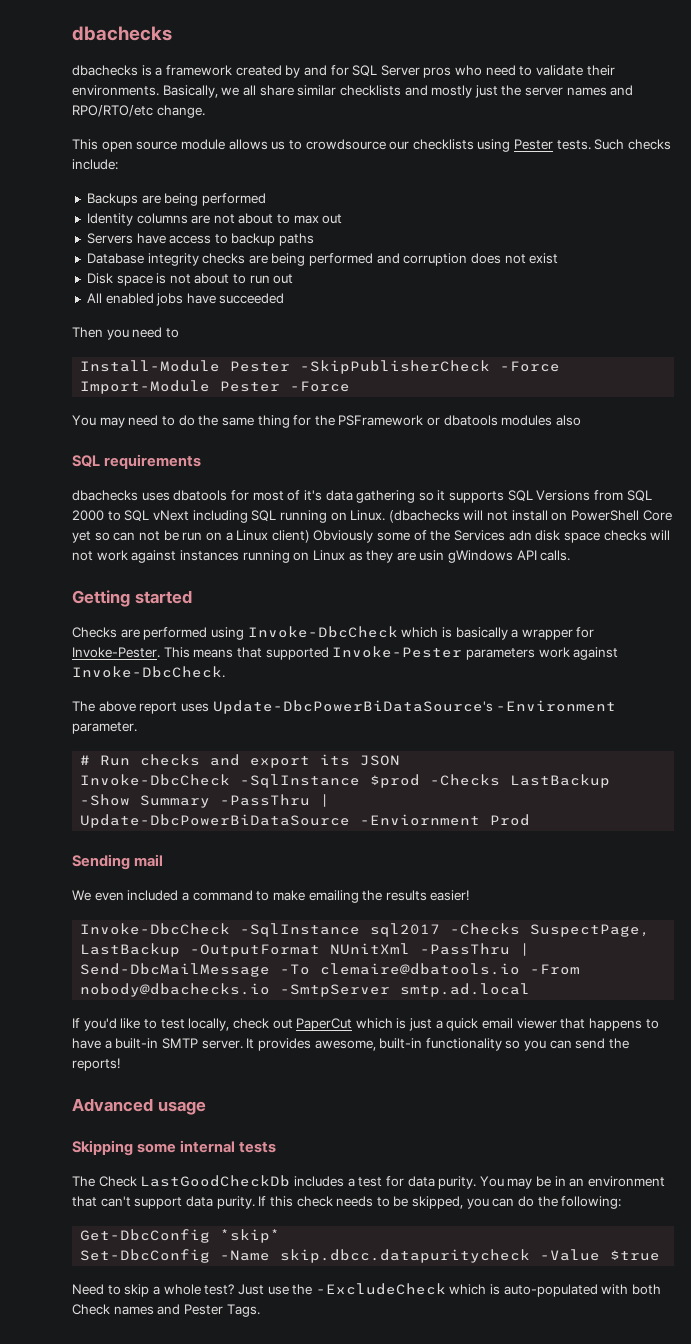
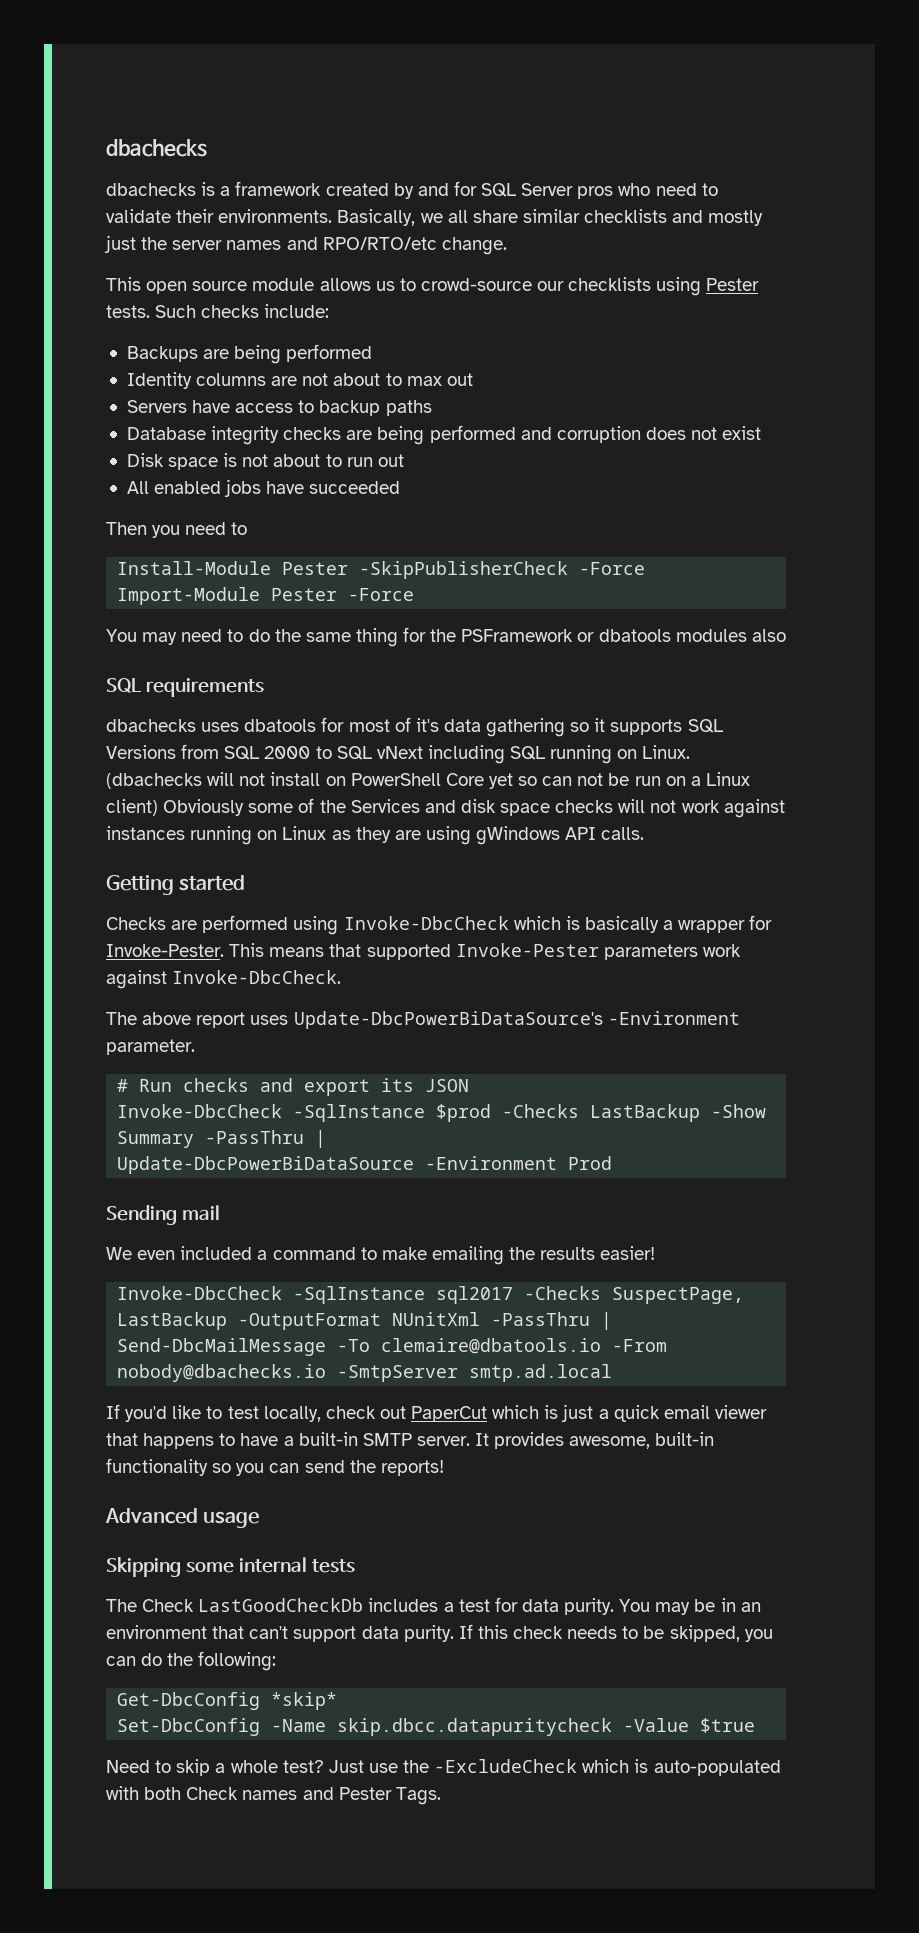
- This open source module allows us to crowdsource our checklists using Pester tests.
+ This open source module allows us to crowd-source our checklists using Pester tests.
- (dbachecks will not install on PowerShell Core yet so can not be run on a Linux client) Obviously some of the Services adn disk space checks will not work against instances running on Linux as they are usin gWindows API calls.
+ (dbachecks will not install on PowerShell Core yet so can not be run on a Linux client) Obviously some of the Services and disk space checks will not work against instances running on Linux as they are using gWindows API calls.
- Update-DbcPowerBiDataSource -Enviornment Prod
+ Update-DbcPowerBiDataSource -Environment Prod

